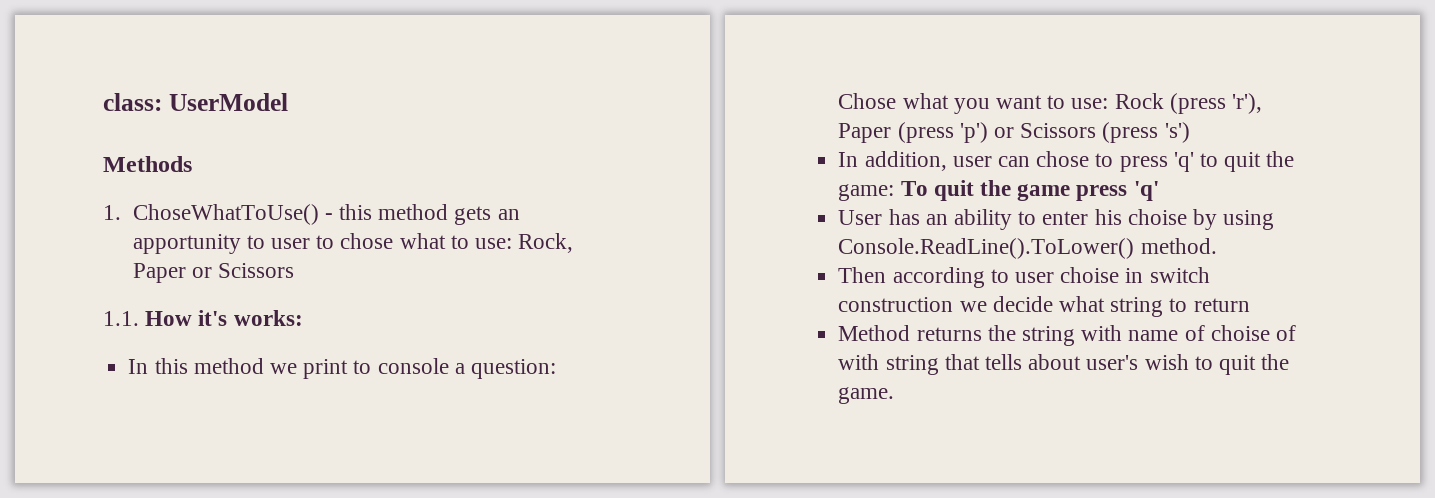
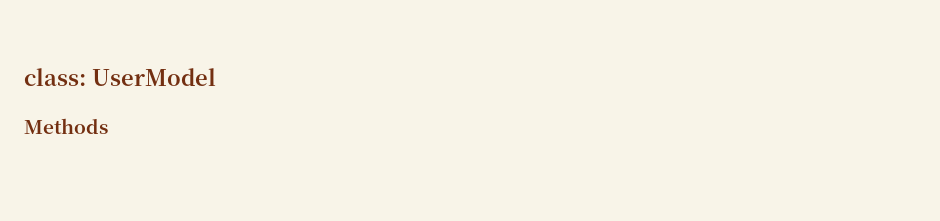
- 1. ChoseWhatToUse() - this method gets an apportunity to user to chose what to use: Rock, Paper or Scissors
- 1.1. How it's works:
- In this method we print to console a question: Chose what you want to use: Rock (press 'r'), Paper (press 'p') or Scissors (press 's')
- In addition, user can chose to press 'q' to quit the game: To quit the game press 'q'
- User has an ability to enter his choise by using Console.ReadLine().ToLower() method.
- Then according to user choise in switch construction we decide what string to return
- Method returns the string with name of choise of with string that tells about user's wish to quit the game.

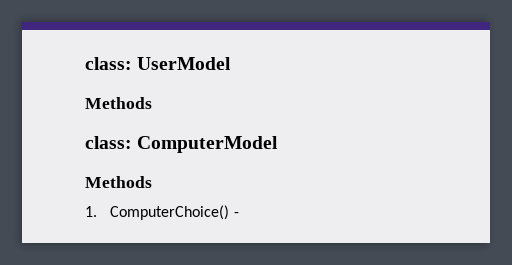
+ class: ComputerModel
+ Methods
+ 1. ComputerChoice() -

